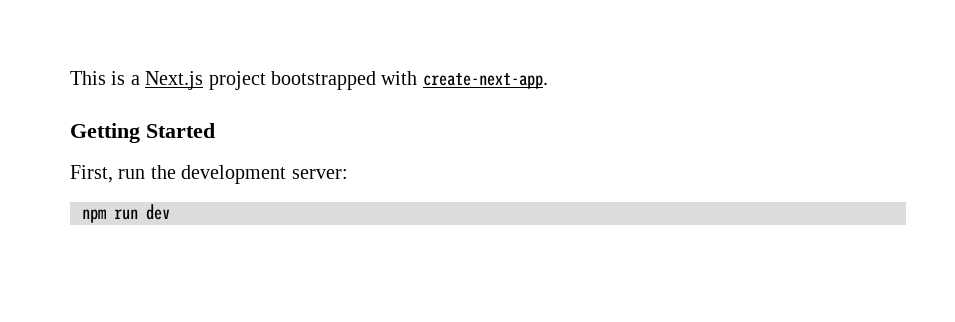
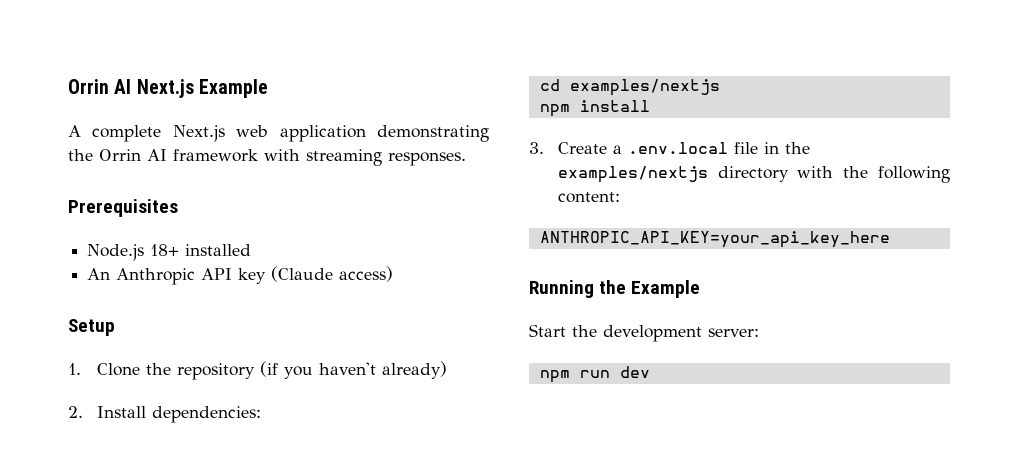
- This is a Next.js project bootstrapped with create-next-app.
- Getting Started
- First, run the development server:
+ Orrin AI Next.js Example
+ A complete Next.js web application demonstrating the Orrin AI framework with streaming responses.
+ Prerequisites
+ Node.js 18+ installed
+ An Anthropic API key (Claude access)
+ Setup
+ 1. Clone the repository (if you haven't already)
+ 2. Install dependencies:
+ cd examples/nextjs
+ npm install
+ 3. Create a .env.local file in the examples/nextjs directory with the following content:
+ ANTHROPIC_API_KEY=your_api_key_here
+ Running the Example
+ Start the development server:

